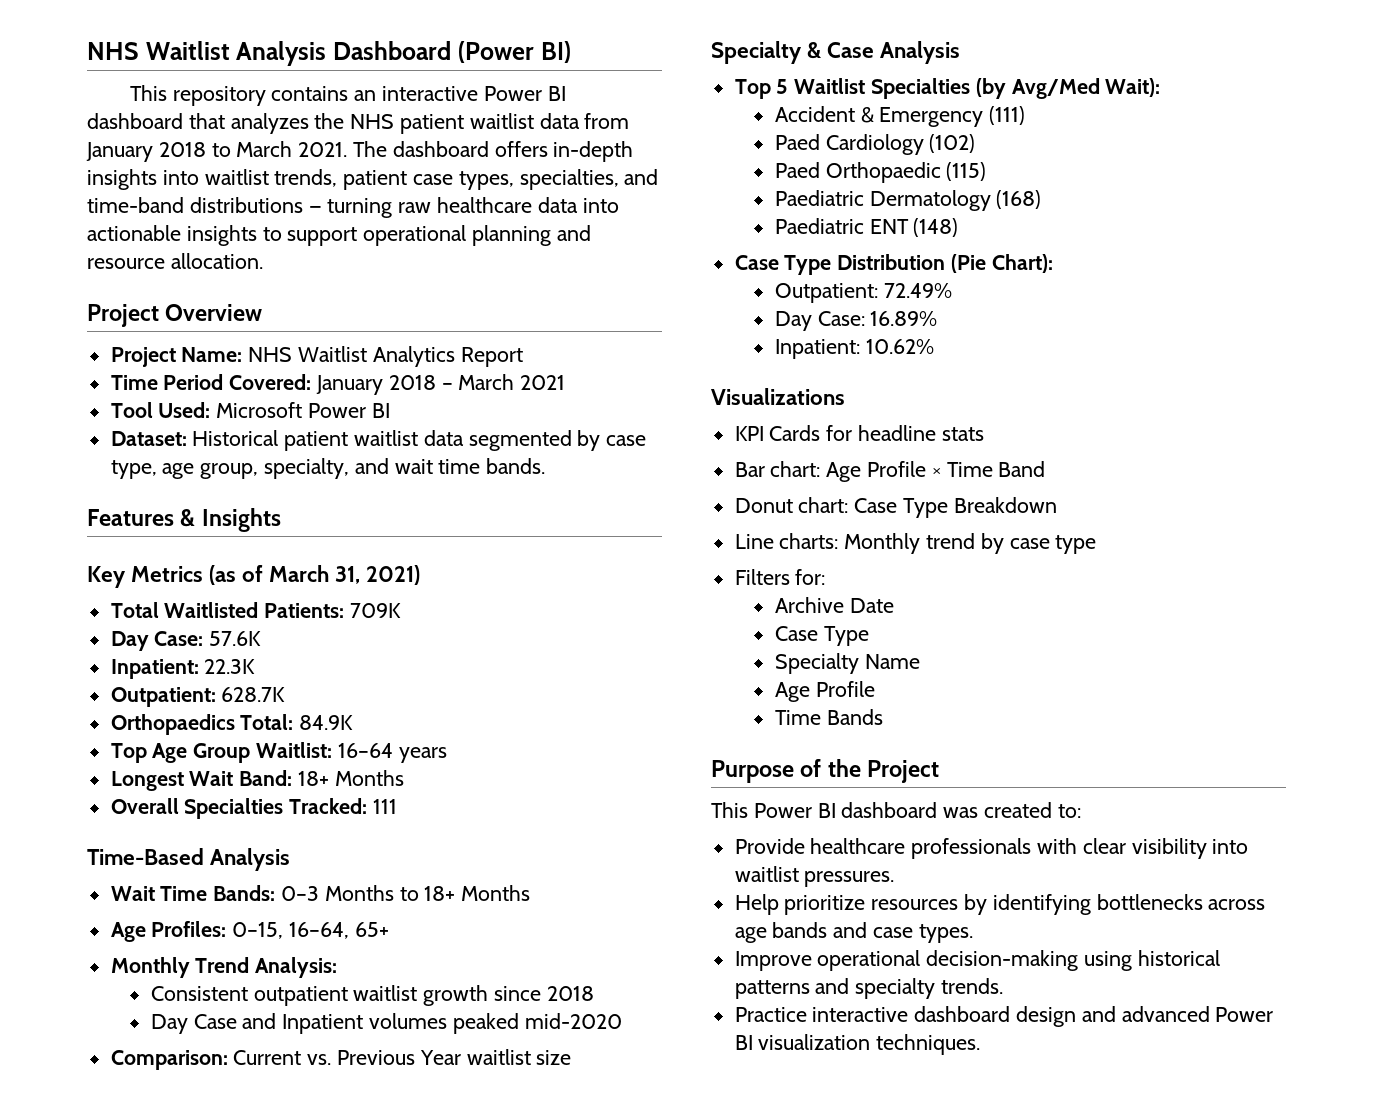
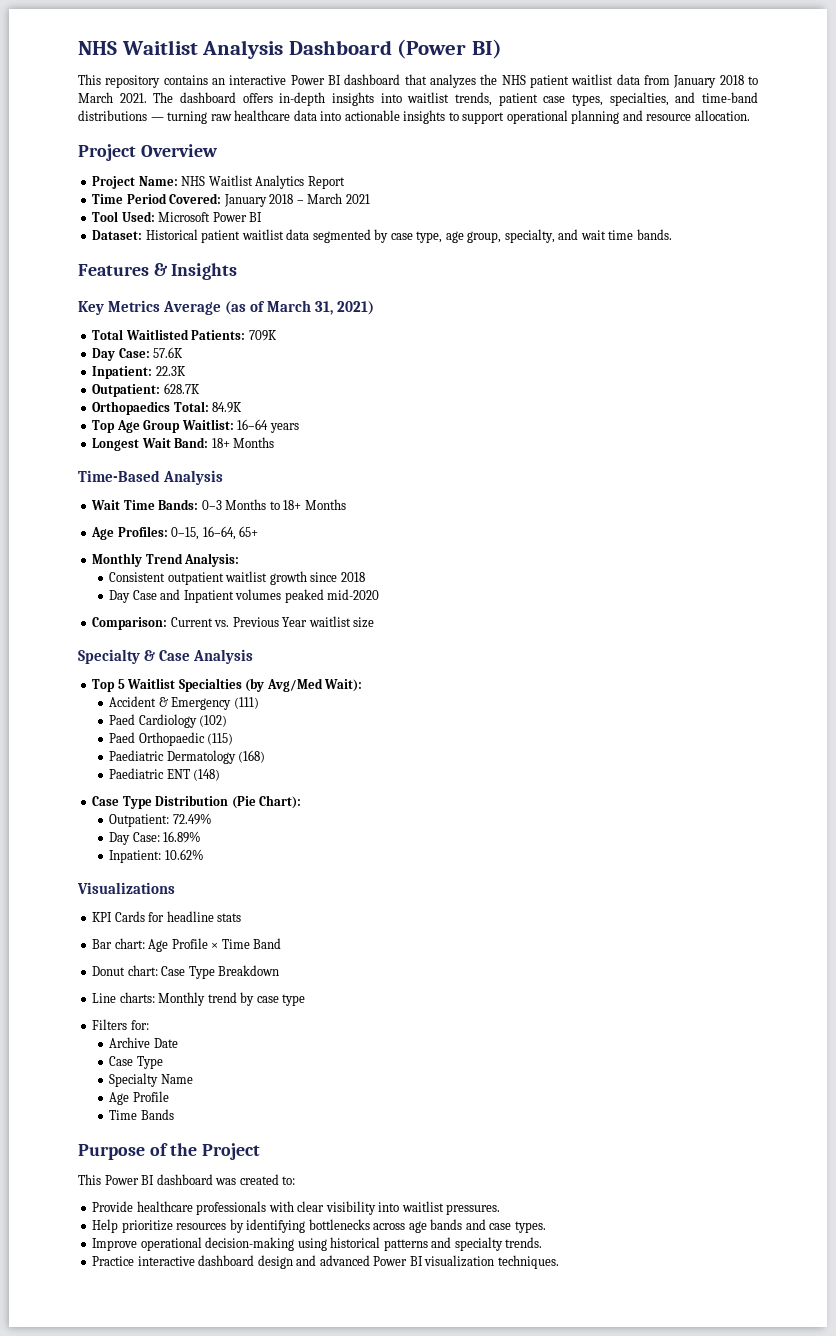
- Key Metrics (as of March 31, 2021)
+ Key Metrics Average (as of March 31, 2021)
- Overall Specialties Tracked: 111

